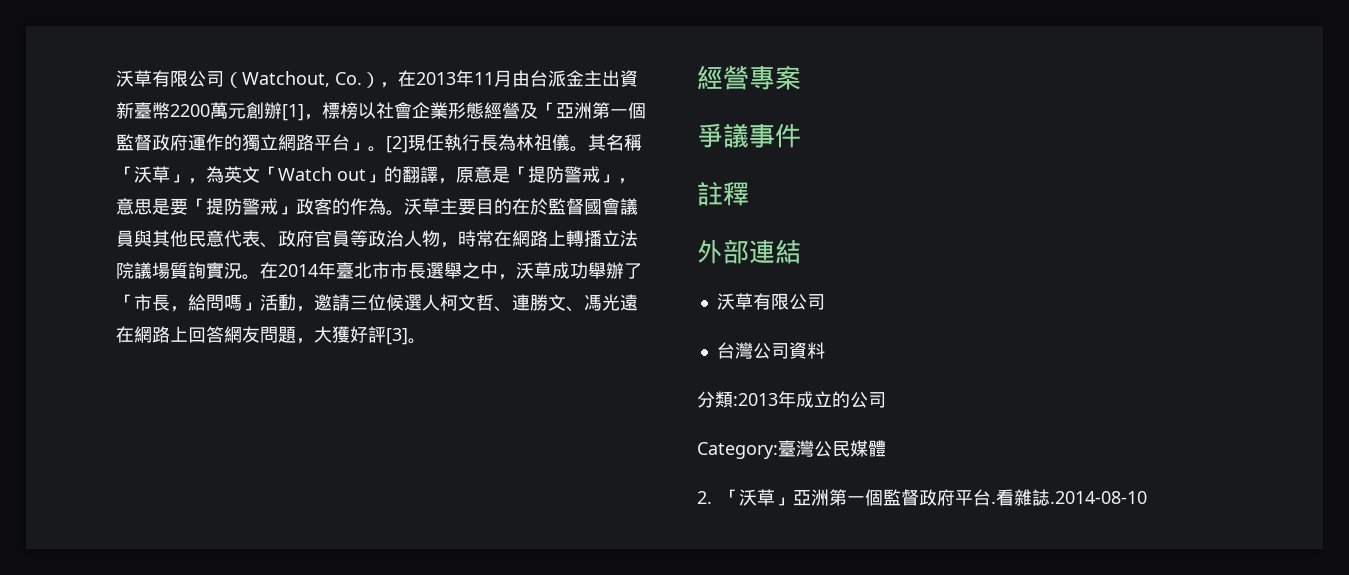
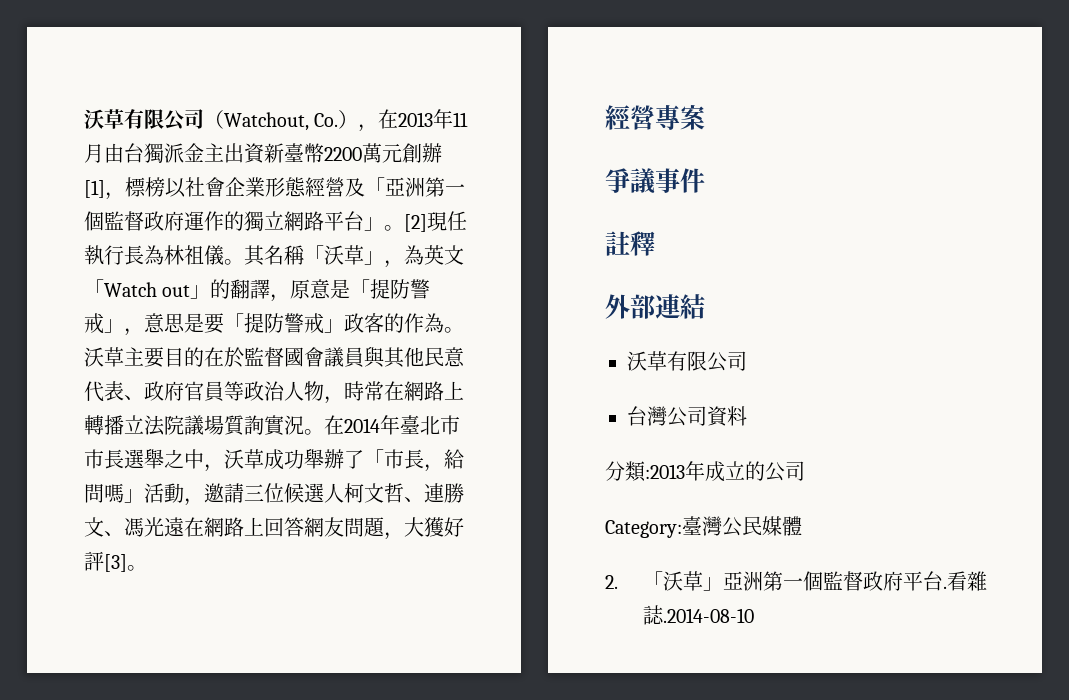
- 沃草有限公司（Watchout, Co.），在2013年11月由台派金主出資新臺幣2200萬元創辦[1]，標榜以社會企業形態經營及「亞洲第一個監督政府運作的獨立網路平台」。
+ 沃草有限公司（Watchout, Co.），在2013年11月由台獨派金主出資新臺幣2200萬元創辦[1]，標榜以社會企業形態經營及「亞洲第一個監督政府運作的獨立網路平台」。

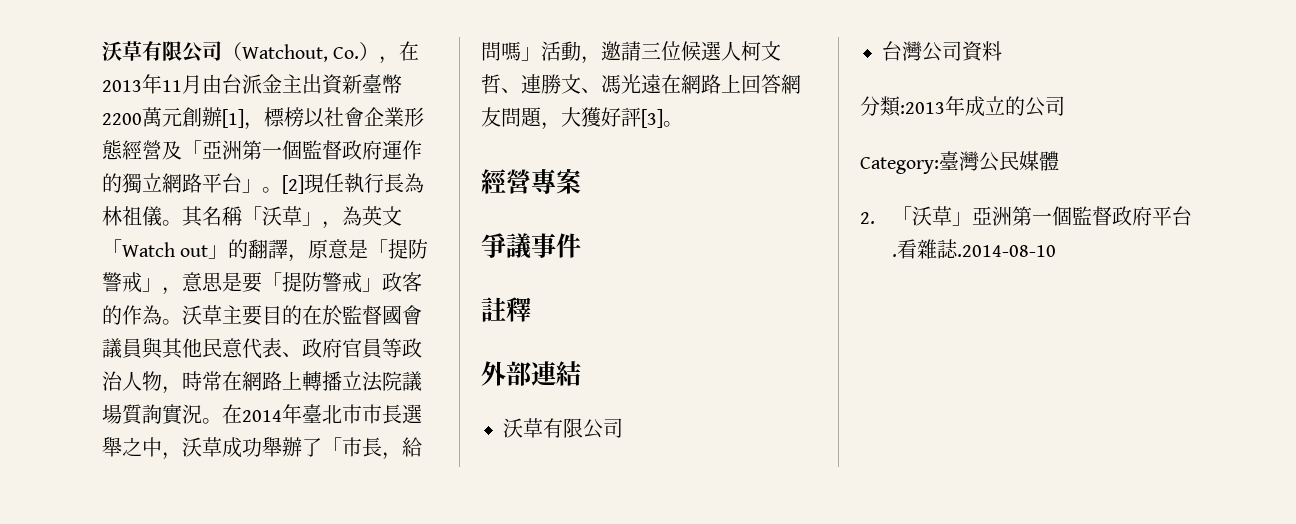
- 沃草有限公司（Watchout, Co.），在2013年11月由台獨派金主出資新臺幣2200萬元創辦[1]，標榜以社會企業形態經營及「亞洲第一個監督政府運作的獨立網路平台」。
+ 沃草有限公司（Watchout, Co.），在2013年11月由台派金主出資新臺幣2200萬元創辦[1]，標榜以社會企業形態經營及「亞洲第一個監督政府運作的獨立網路平台」。

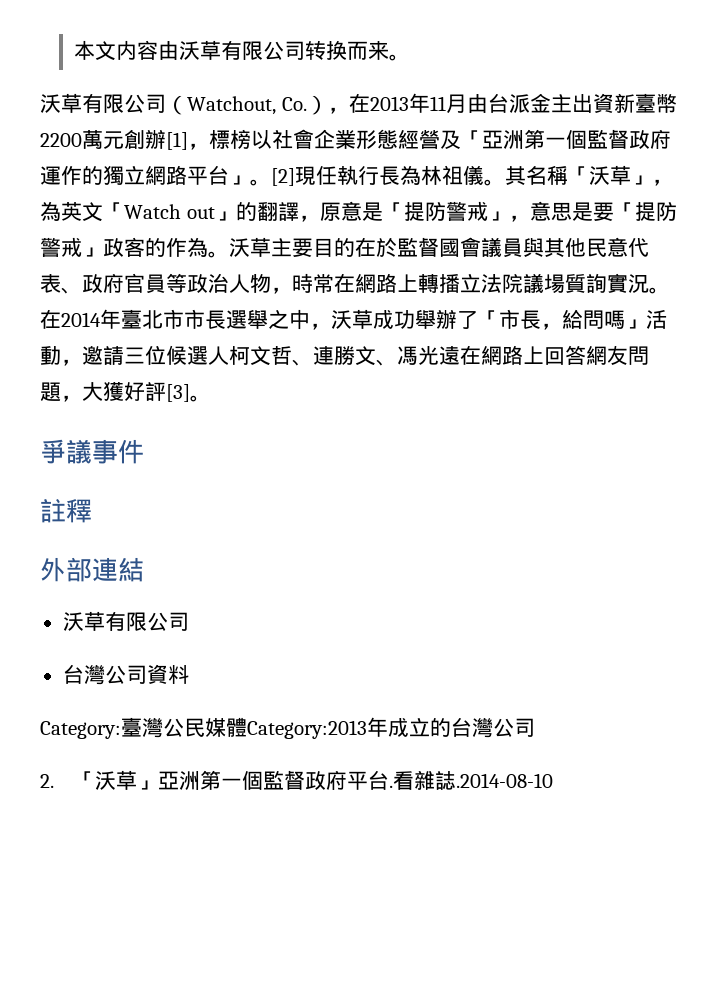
+ 本文内容由沃草有限公司转换而来。
- 經營專案
- 分類:2013年成立的公司
- Category:臺灣公民媒體
+ Category:臺灣公民媒體Category:2013年成立的台灣公司

